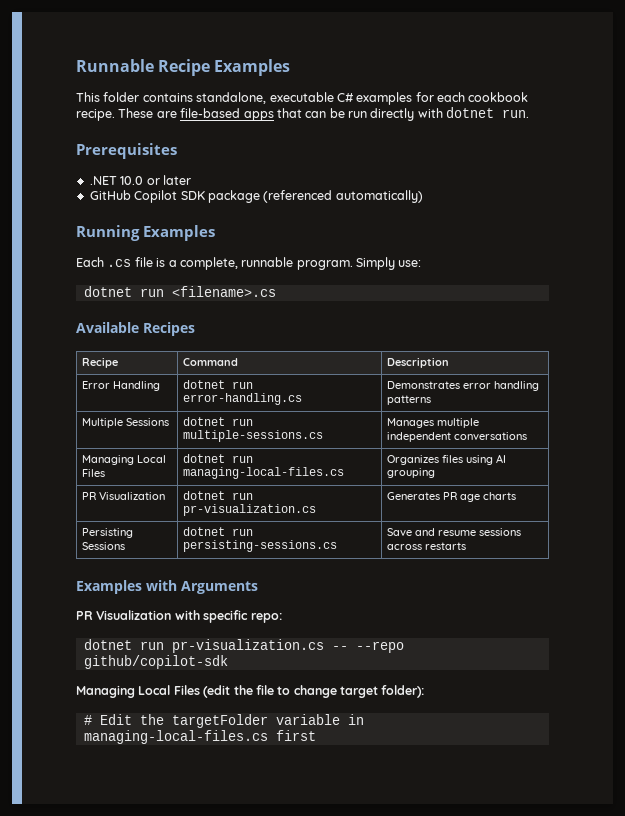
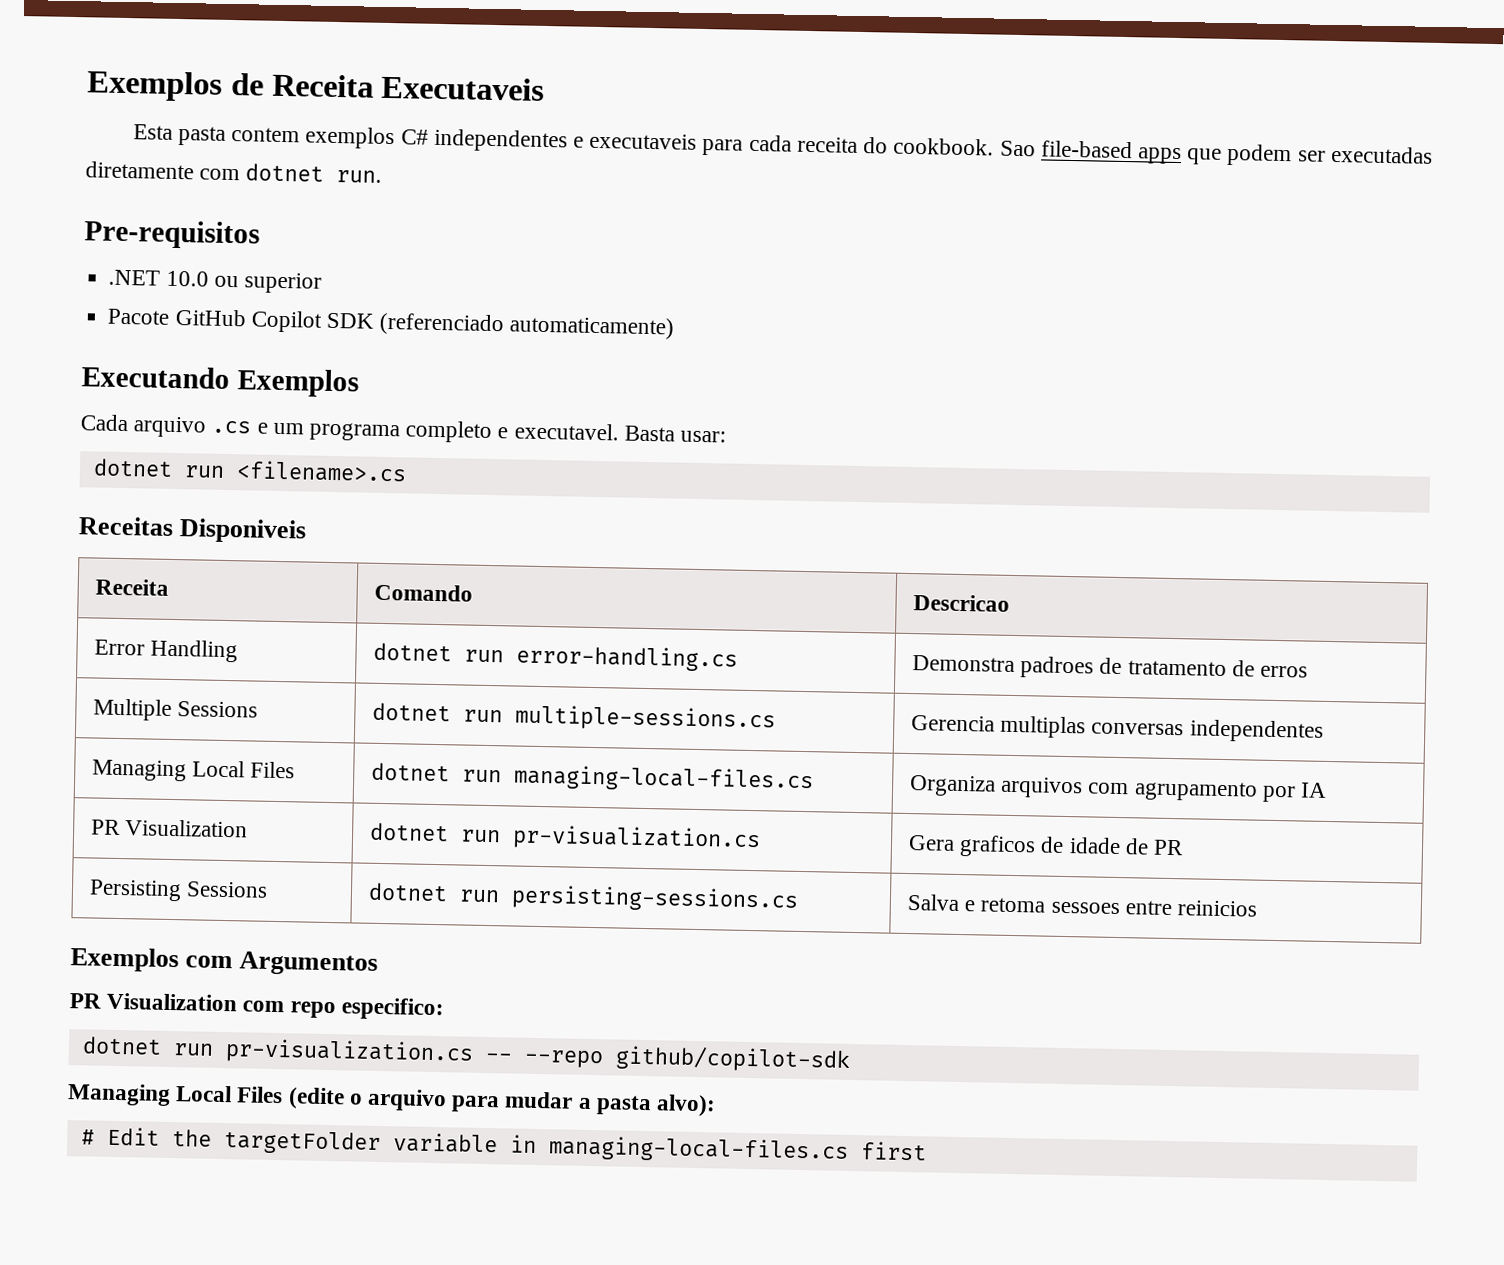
- Runnable Recipe Examples
- This folder contains standalone, executable C# examples for each cookbook recipe. These are file-based apps that can be run directly with dotnet run.
+ Exemplos de Receita Executaveis
+ Esta pasta contem exemplos C# independentes e executaveis para cada receita do cookbook. Sao file-based apps que podem ser executadas diretamente com dotnet run.
- Prerequisites
+ Pre-requisitos
- .NET 10.0 or later
- GitHub Copilot SDK package (referenced automatically)
- Running Examples
- Each .cs file is a complete, runnable program. Simply use:
+ .NET 10.0 ou superior
+ Pacote GitHub Copilot SDK (referenciado automaticamente)
+ Executando Exemplos
+ Cada arquivo .cs e um programa completo e executavel. Basta usar:
  dotnet run <filename>.cs
- Available Recipes
- Recipe | Command | Description
+ Receitas Disponiveis
+ Receita | Comando | Descricao
- Error Handling | dotnet run error-handling.cs | Demonstrates error handling patterns
+ Error Handling | dotnet run error-handling.cs | Demonstra padroes de tratamento de erros
- Multiple Sessions | dotnet run multiple-sessions.cs | Manages multiple independent conversations
+ Multiple Sessions | dotnet run multiple-sessions.cs | Gerencia multiplas conversas independentes
- Managing Local Files | dotnet run managing-local-files.cs | Organizes files using AI grouping
+ Managing Local Files | dotnet run managing-local-files.cs | Organiza arquivos com agrupamento por IA
- PR Visualization | dotnet run pr-visualization.cs | Generates PR age charts
+ PR Visualization | dotnet run pr-visualization.cs | Gera graficos de idade de PR
- Persisting Sessions | dotnet run persisting-sessions.cs | Save and resume sessions across restarts
- Examples with Arguments
- PR Visualization with specific repo:
+ Persisting Sessions | dotnet run persisting-sessions.cs | Salva e retoma sessoes entre reinicios
+ Exemplos com Argumentos
+ PR Visualization com repo especifico:
- Managing Local Files (edit the file to change target folder):
+ Managing Local Files (edite o arquivo para mudar a pasta alvo):

